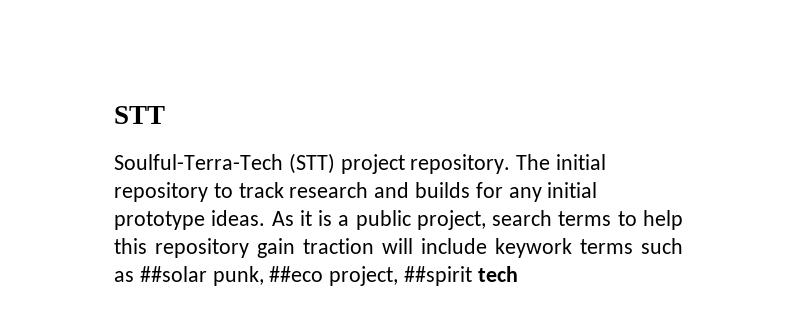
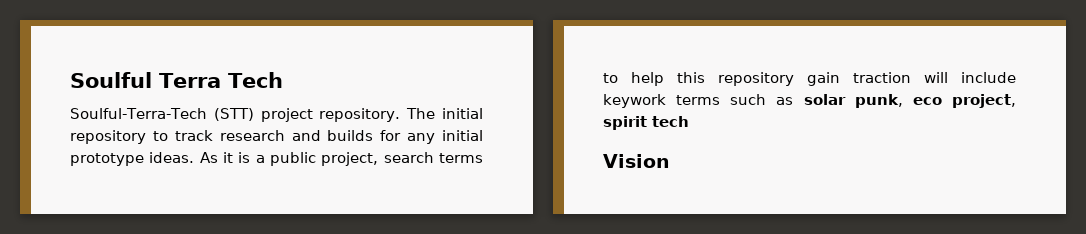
- STT
+ Soulful Terra Tech
- As it is a public project, search terms to help this repository gain traction will include keywork terms such as ##solar punk, ##eco project, ##spirit tech
+ As it is a public project, search terms to help this repository gain traction will include keywork terms such as solar punk, eco project, spirit tech
+ Vision

